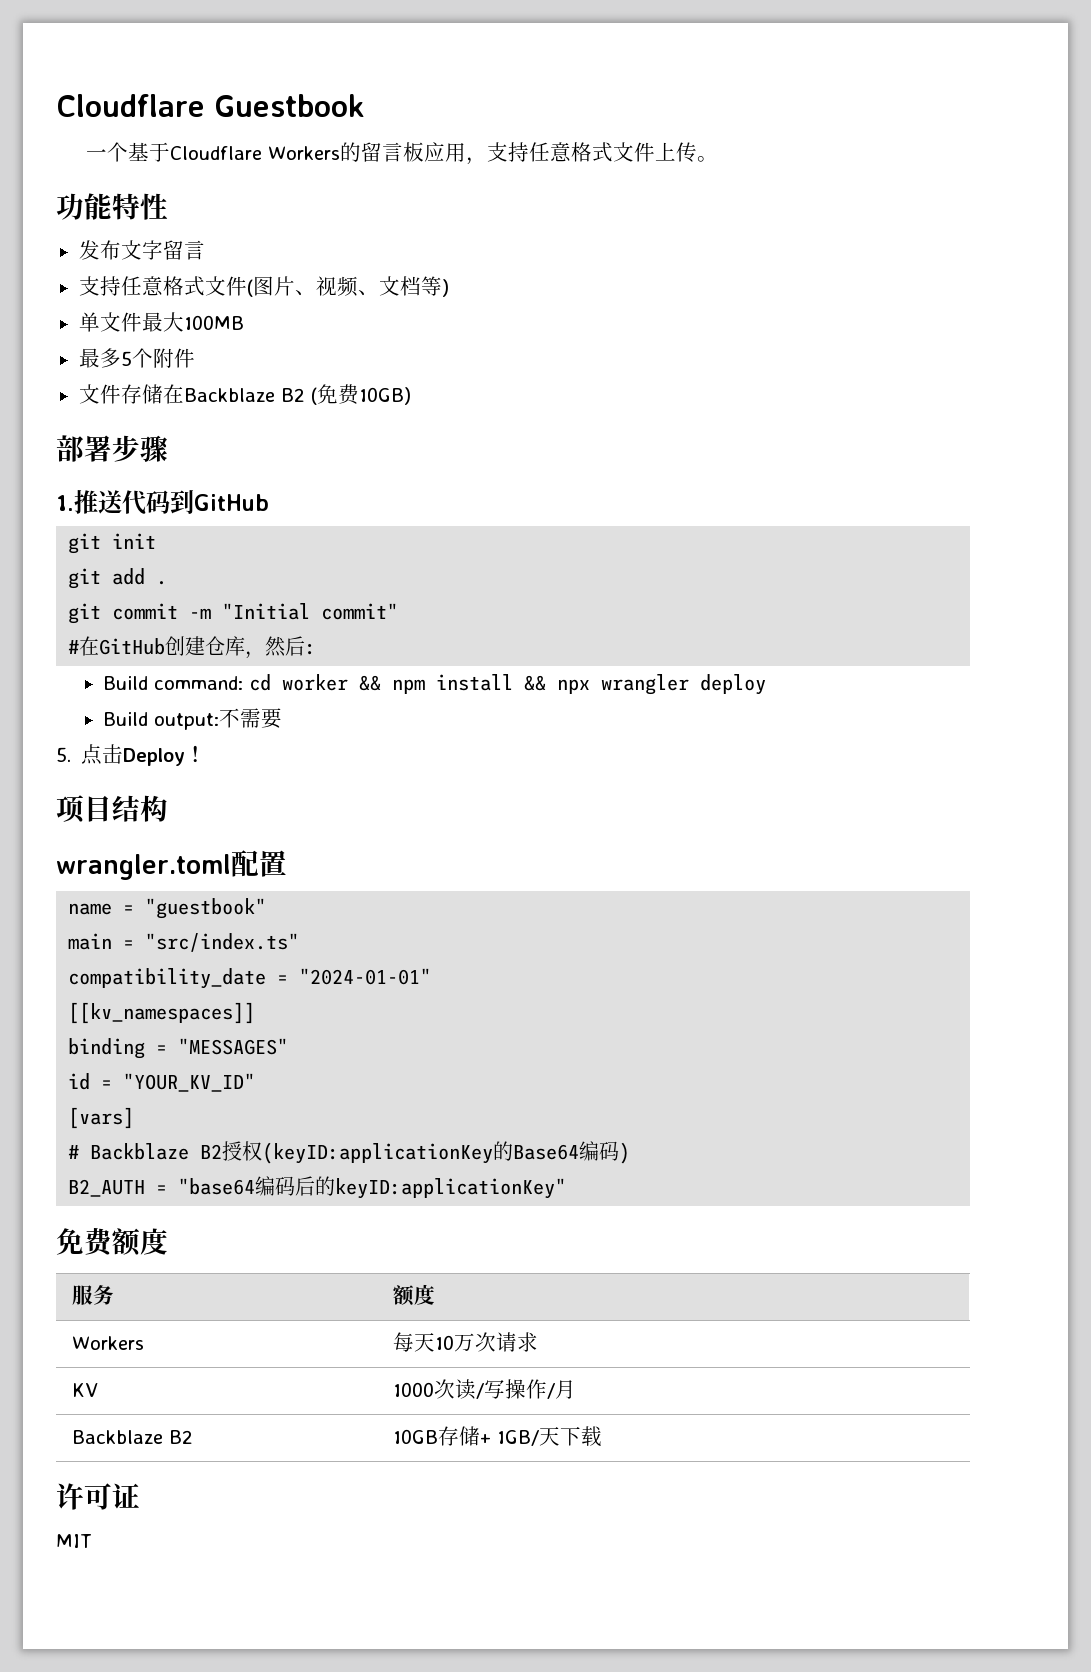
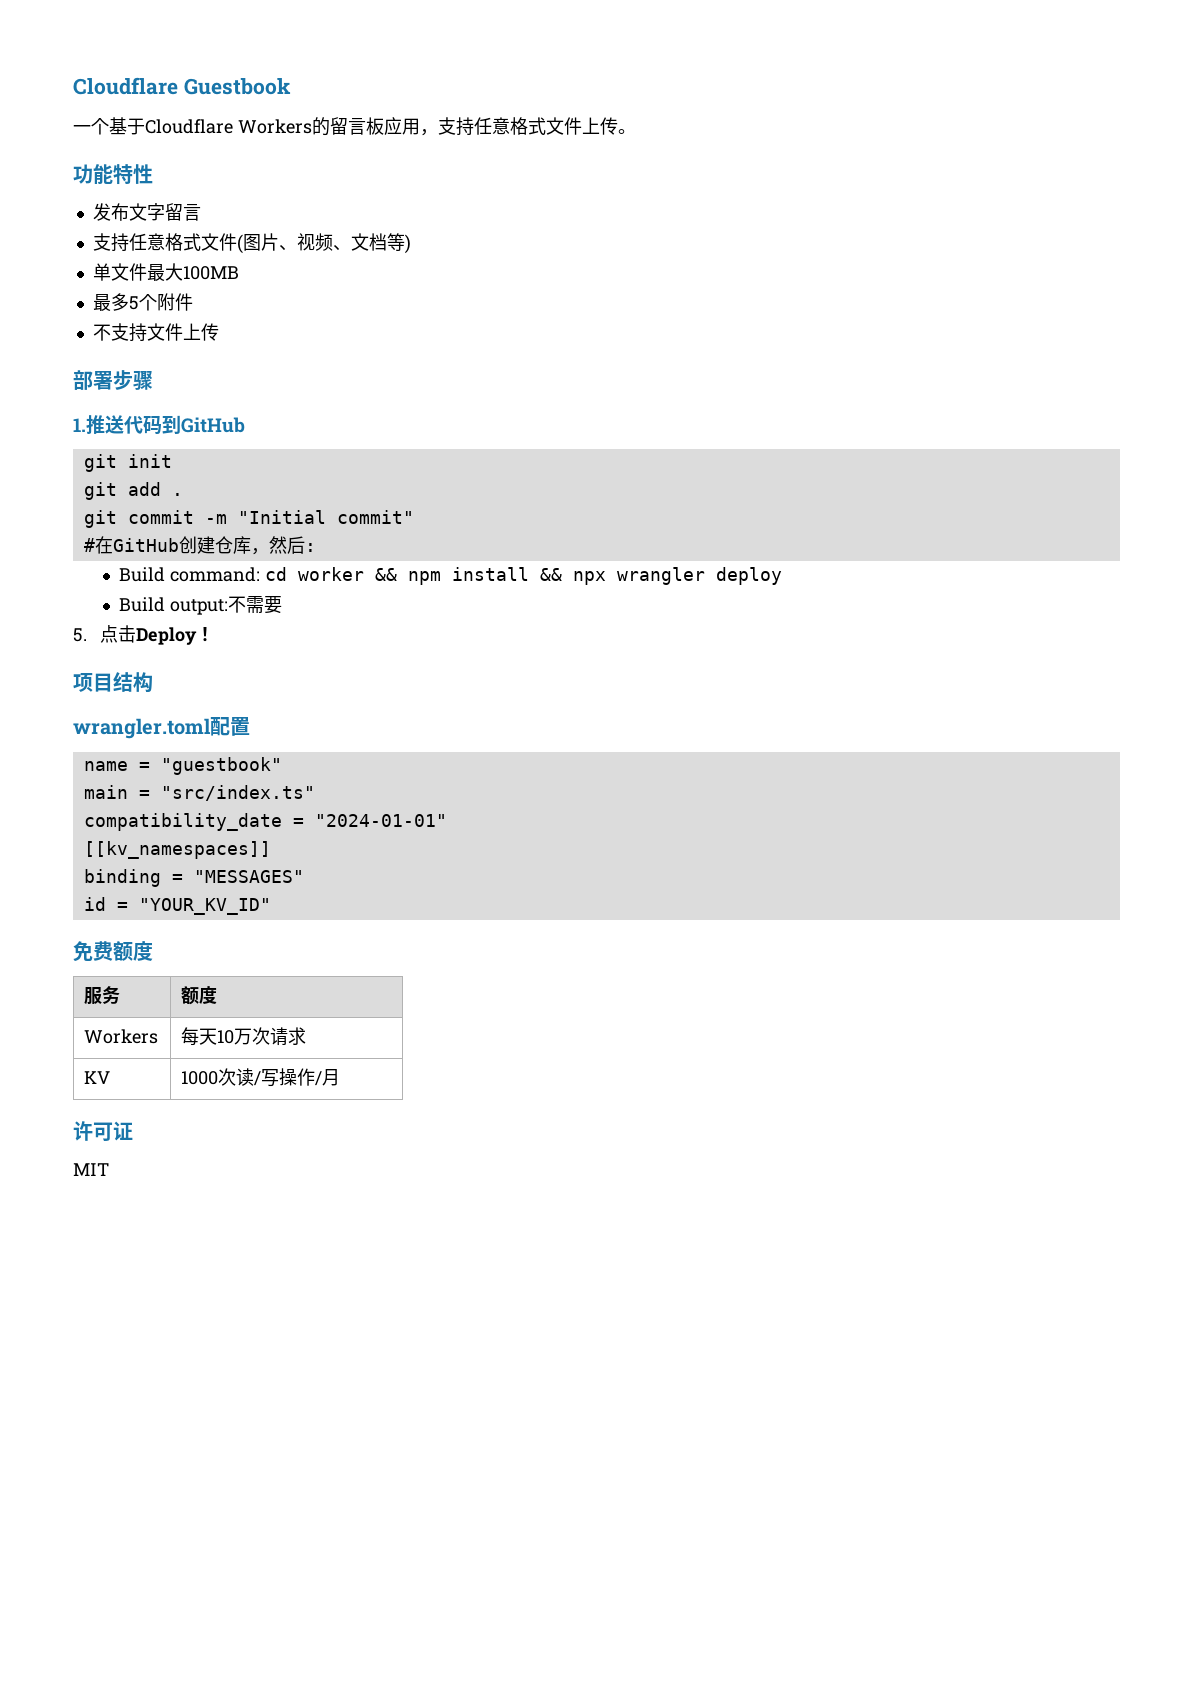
- 文件存储在Backblaze B2 (免费10GB)
+ 不支持文件上传
- [vars]
- # Backblaze B2授权(keyID:applicationKey的Base64编码)
- B2_AUTH = "base64编码后的keyID:applicationKey"
- Backblaze B2 | 10GB存储+ 1GB/天下载

